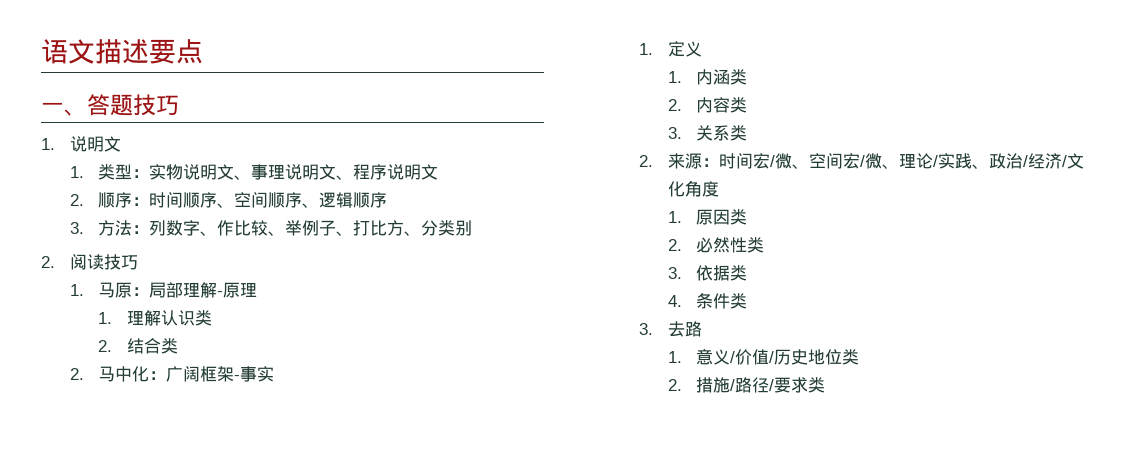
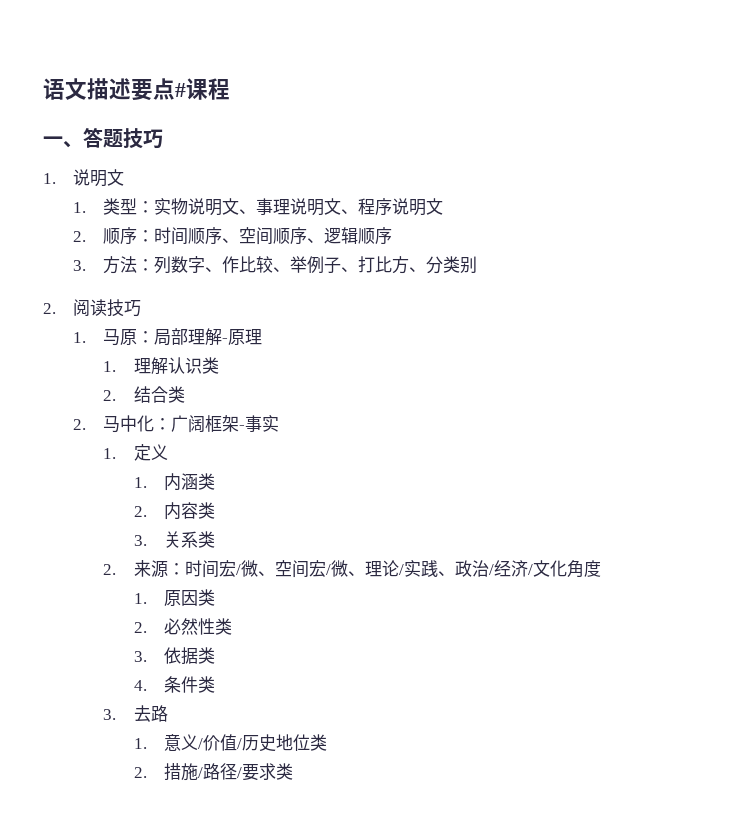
- 语文描述要点
+ 语文描述要点#课程

